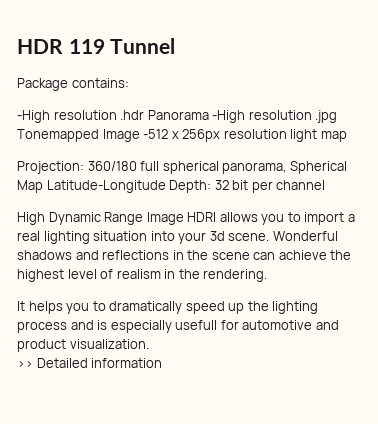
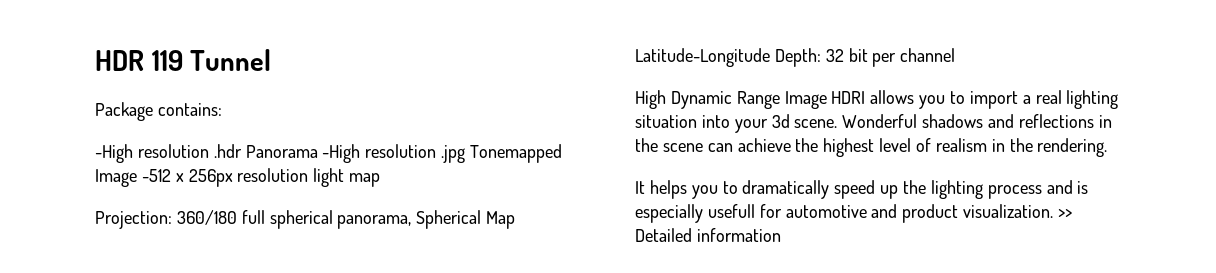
- It helps you to dramatically speed up the lighting process and is especially usefull for automotive and product visualization.
- >> Detailed information
+ It helps you to dramatically speed up the lighting process and is especially usefull for automotive and product visualization. >> Detailed information

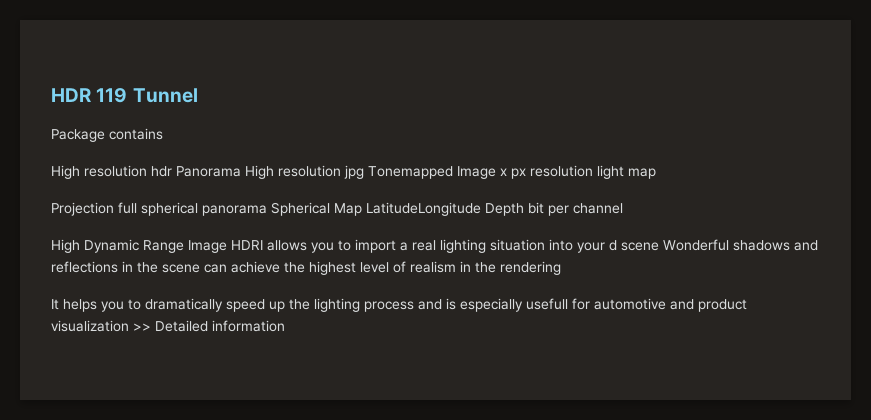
- Package contains:
- -High resolution .hdr Panorama -High resolution .jpg Tonemapped Image -512 x 256px resolution light map
+ Package contains
+ High resolution hdr Panorama High resolution jpg Tonemapped Image x px resolution light map
- Projection: 360/180 full spherical panorama, Spherical Map Latitude-Longitude Depth: 32 bit per channel
+ Projection full spherical panorama Spherical Map LatitudeLongitude Depth bit per channel
- High Dynamic Range Image HDRI allows you to import a real lighting situation into your 3d scene. Wonderful shadows and reflections in the scene can achieve the highest level of realism in the rendering.
+ High Dynamic Range Image HDRI allows you to import a real lighting situation into your d scene Wonderful shadows and reflections in the scene can achieve the highest level of realism in the rendering
- It helps you to dramatically speed up the lighting process and is especially usefull for automotive and product visualization. >> Detailed information
+ It helps you to dramatically speed up the lighting process and is especially usefull for automotive and product visualization >> Detailed information

